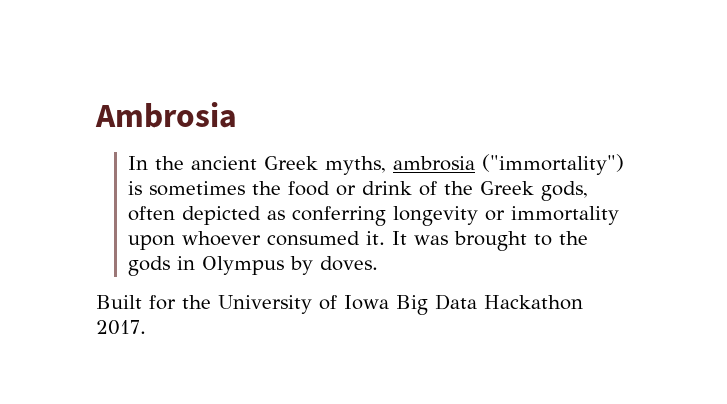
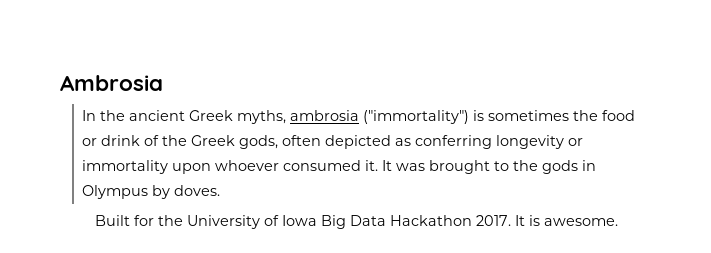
+ It is awesome.

